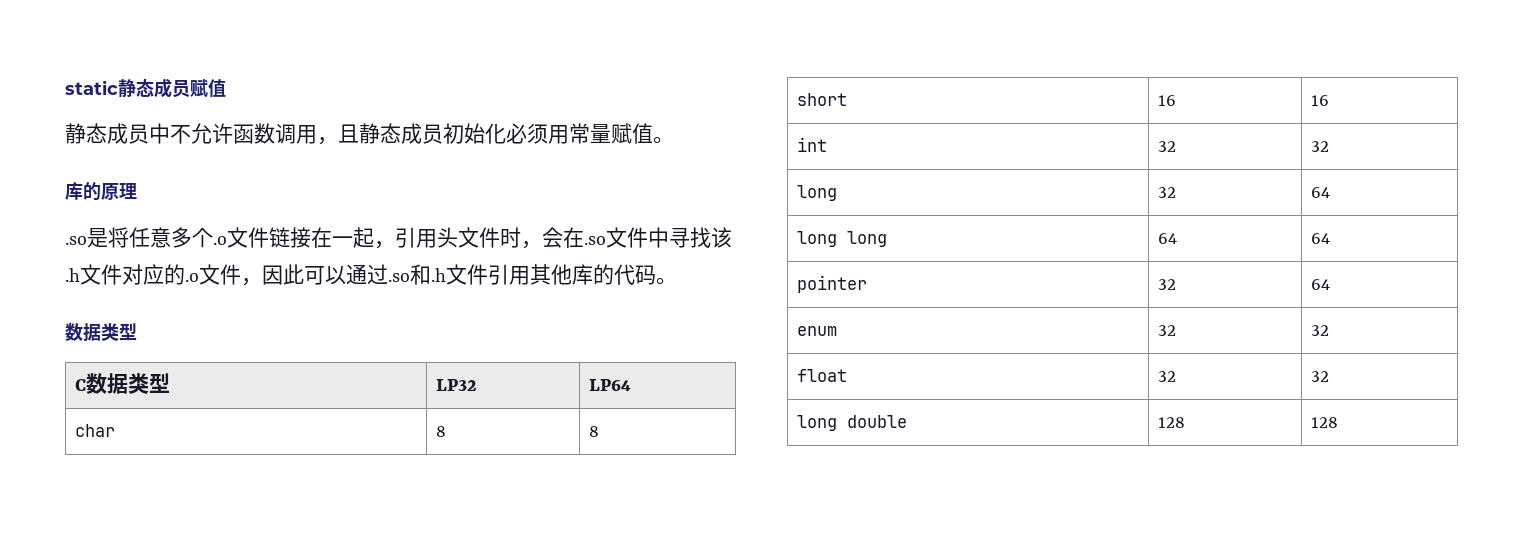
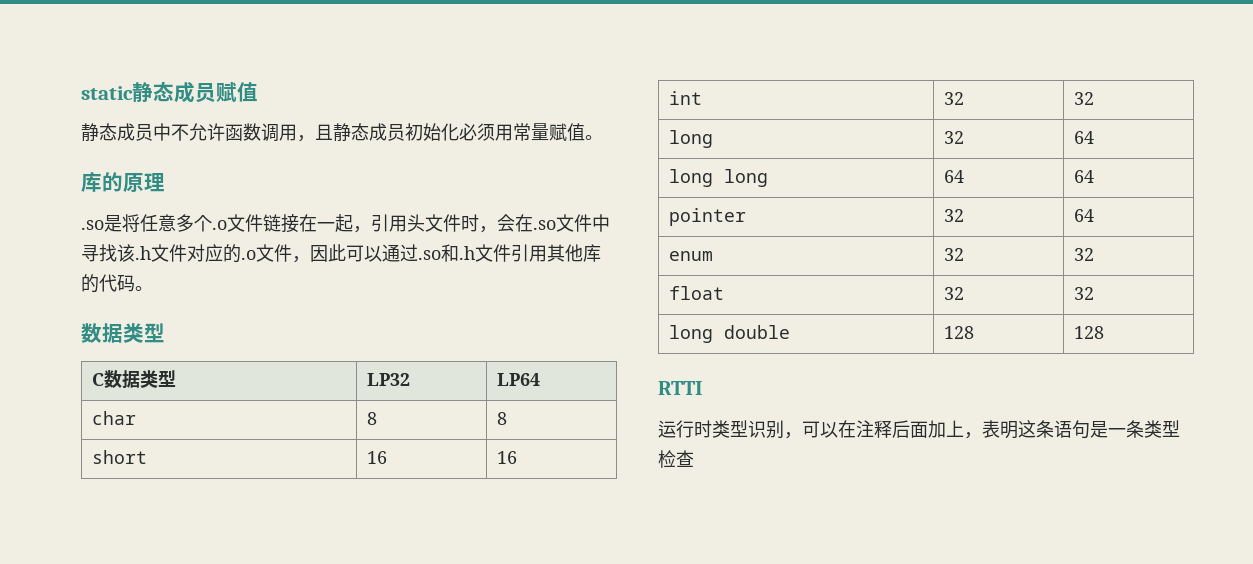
+ RTTI
+ 运行时类型识别，可以在注释后面加上，表明这条语句是一条类型检查

